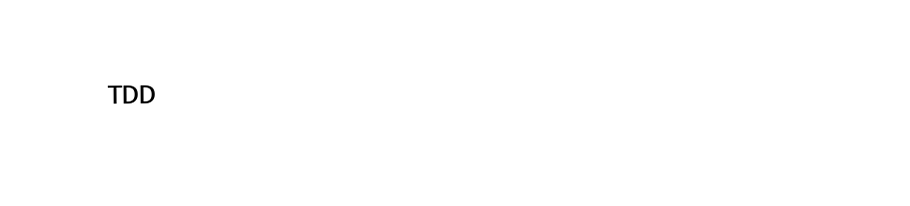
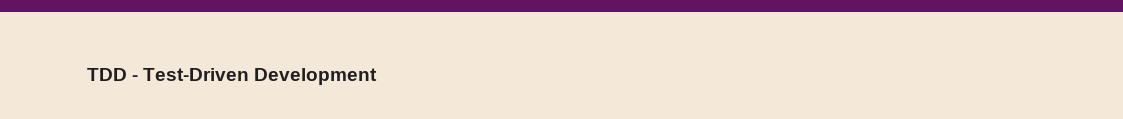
- TDD
+ TDD - Test-Driven Development

